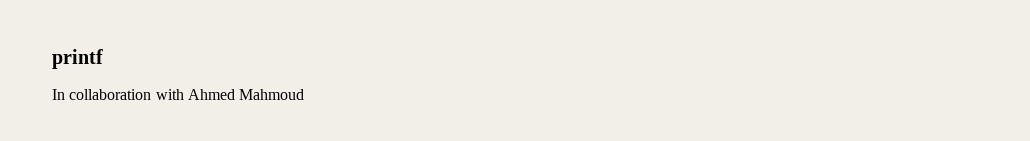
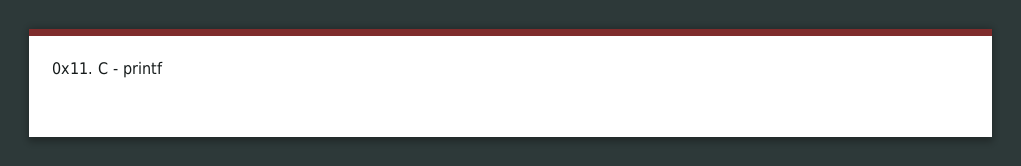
- printf
- In collaboration with Ahmed Mahmoud
+ 0x11. C - printf

